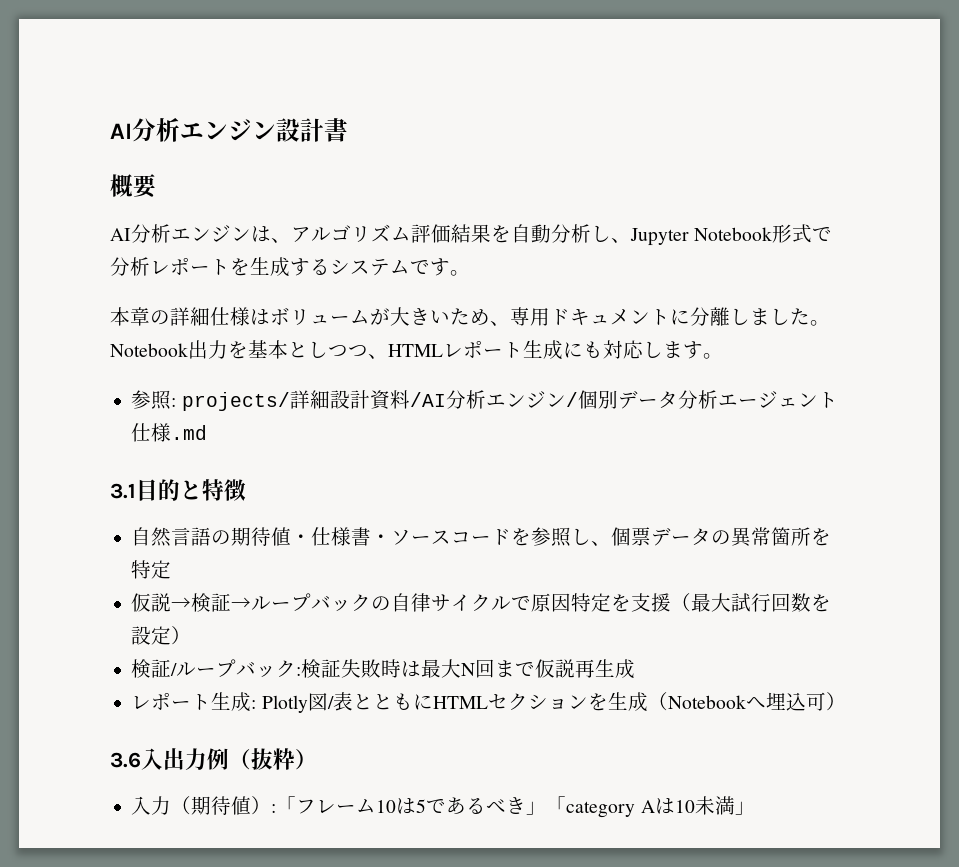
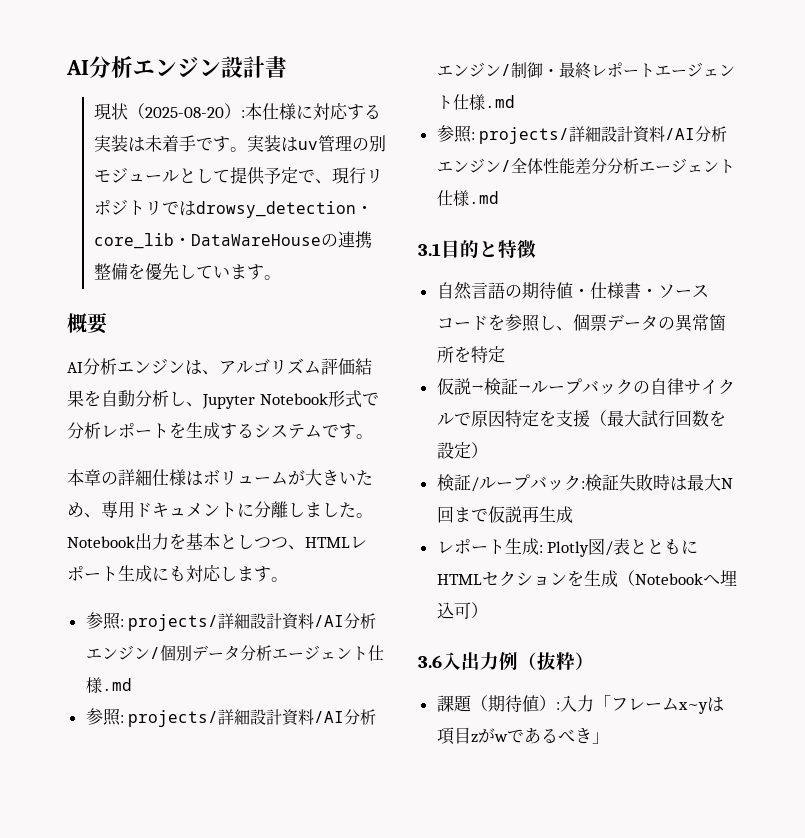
+ 現状（2025-08-20）:本仕様に対応する実装は未着手です。実装はuv管理の別モジュールとして提供予定で、現行リポジトリではdrowsy_detection・core_lib・DataWareHouseの連携整備を優先しています。
+ 参照: projects/詳細設計資料/AI分析エンジン/制御・最終レポートエージェント仕様.md
+ 参照: projects/詳細設計資料/AI分析エンジン/全体性能差分分析エージェント仕様.md
- 入力（期待値）:「フレーム10は5であるべき」「category Aは10未満」
+ 課題（期待値）:入力「フレームx~yは項目zがwであるべき」

